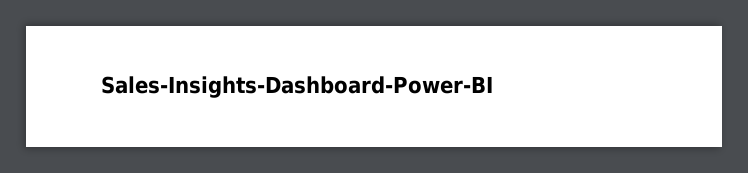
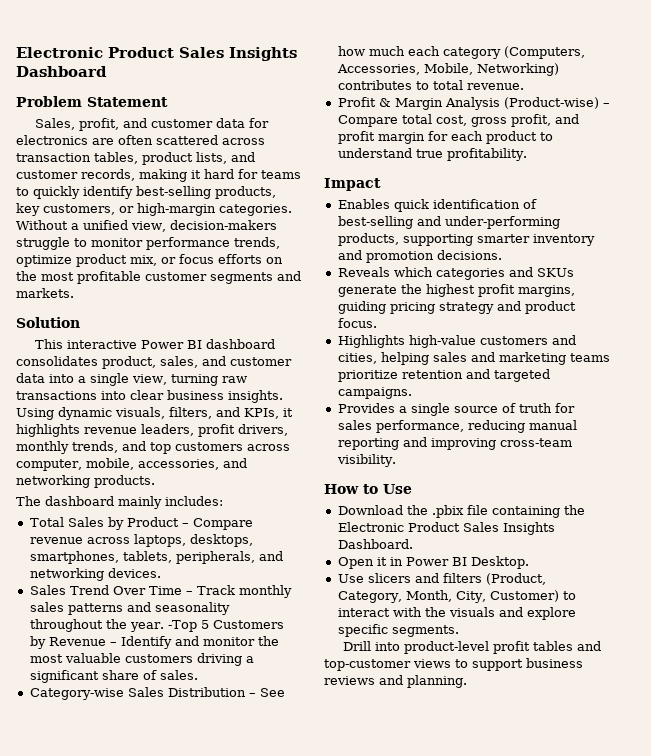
- Sales-Insights-Dashboard-Power-BI
+ Electronic Product Sales Insights Dashboard
+ Problem Statement
+ Sales, profit, and customer data for electronics are often scattered across transaction tables, product lists, and customer records, making it hard for teams to quickly identify best‑selling products, key customers, or high‑margin categories. Without a unified view, decision‑makers struggle to monitor performance trends, optimize product mix, or focus efforts on the most profitable customer segments and markets.
+ Solution
+ This interactive Power BI dashboard consolidates product, sales, and customer data into a single view, turning raw transactions into clear business insights. Using dynamic visuals, filters, and KPIs, it highlights revenue leaders, profit drivers, monthly trends, and top customers across computer, mobile, accessories, and networking products.
+ The dashboard mainly includes:
+ Total Sales by Product – Compare revenue across laptops, desktops, smartphones, tablets, peripherals, and networking devices.
+ Sales Trend Over Time – Track monthly sales patterns and seasonality throughout the year. -Top 5 Customers by Revenue – Identify and monitor the most valuable customers driving a significant share of sales.
+ Category‑wise Sales Distribution – See how much each category (Computers, Accessories, Mobile, Networking) contributes to total revenue.
+ Profit & Margin Analysis (Product‑wise) – Compare total cost, gross profit, and profit margin for each product to understand true profitability.
+ Impact
+ Enables quick identification of best‑selling and under‑performing products, supporting smarter inventory and promotion decisions.
+ Reveals which categories and SKUs generate the highest profit margins, guiding pricing strategy and product focus.
+ Highlights high‑value customers and cities, helping sales and marketing teams prioritize retention and targeted campaigns.
+ Provides a single source of truth for sales performance, reducing manual reporting and improving cross‑team visibility.
+ How to Use
+ Download the .pbix file containing the Electronic Product Sales Insights Dashboard.
+ Open it in Power BI Desktop.
+ Use slicers and filters (Product, Category, Month, City, Customer) to interact with the visuals and explore specific segments.
+ Drill into product‑level profit tables and top‑customer views to support business reviews and planning.

